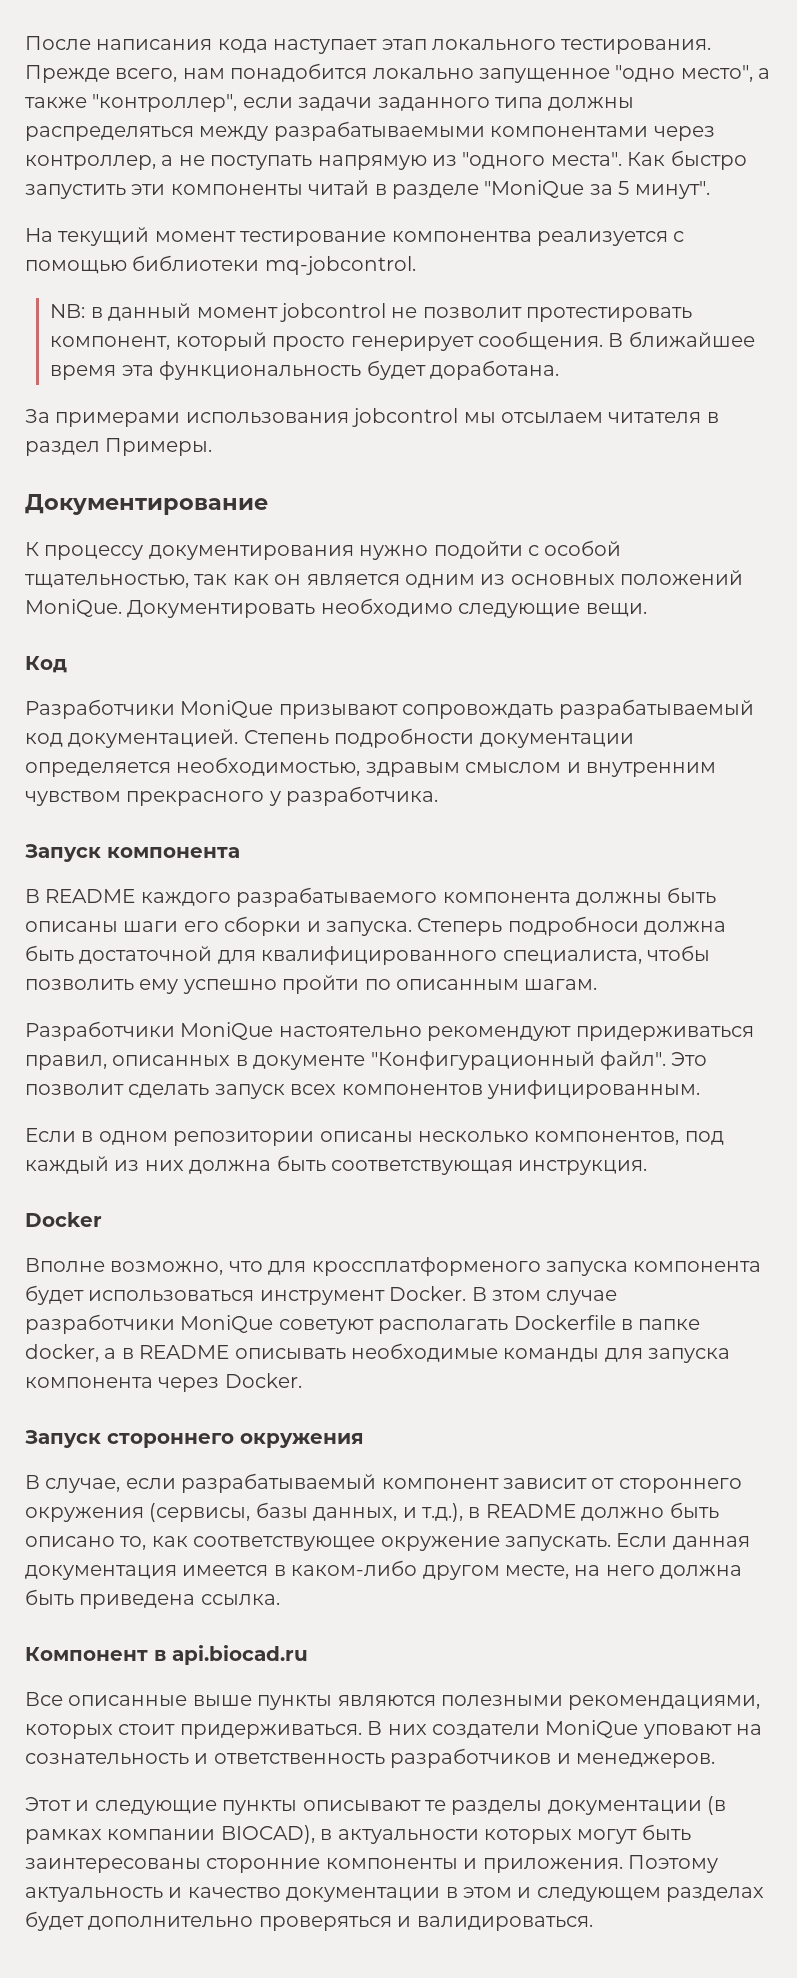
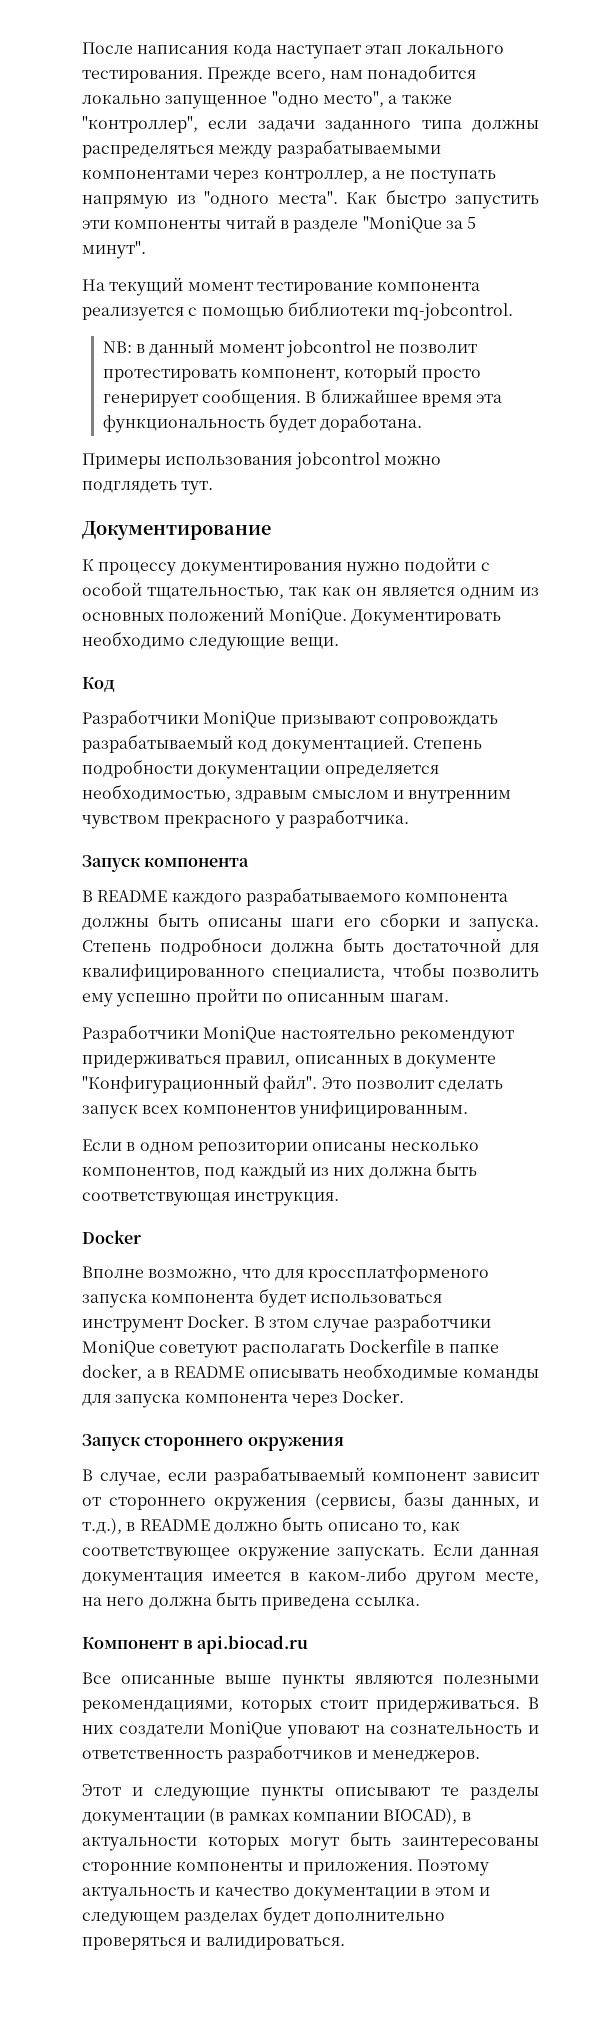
- На текущий момент тестирование компонентва реализуется с помощью библиотеки mq-jobcontrol.
+ На текущий момент тестирование компонента реализуется с помощью библиотеки mq-jobcontrol.
- За примерами использования jobcontrol мы отсылаем читателя в раздел Примеры.
+ Примеры использования jobcontrol можно подглядеть тут.
- Степерь подробноси должна быть достаточной для квалифицированного специалиста, чтобы позволить ему успешно пройти по описанным шагам.
+ Степень подробноси должна быть достаточной для квалифицированного специалиста, чтобы позволить ему успешно пройти по описанным шагам.

